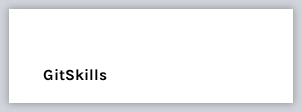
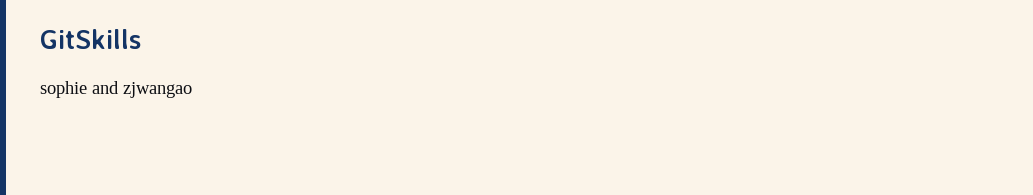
+ sophie and zjwangao

